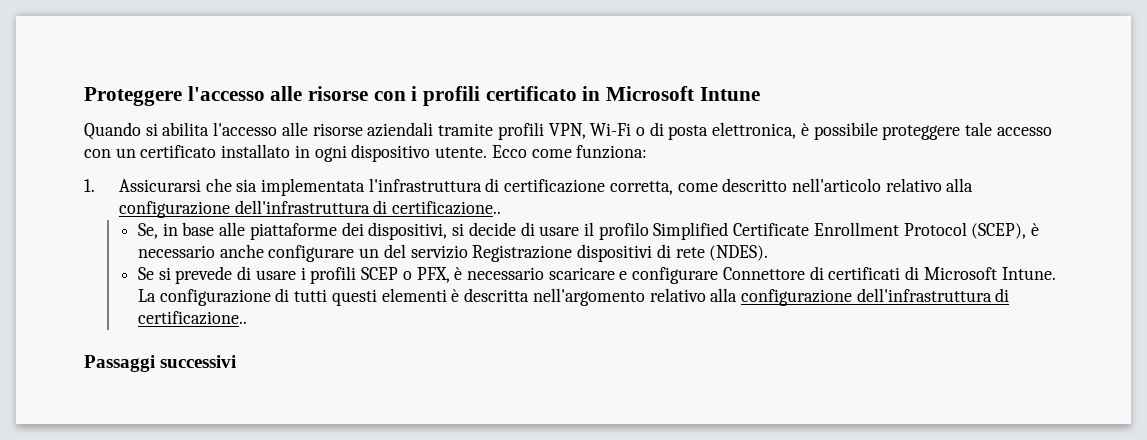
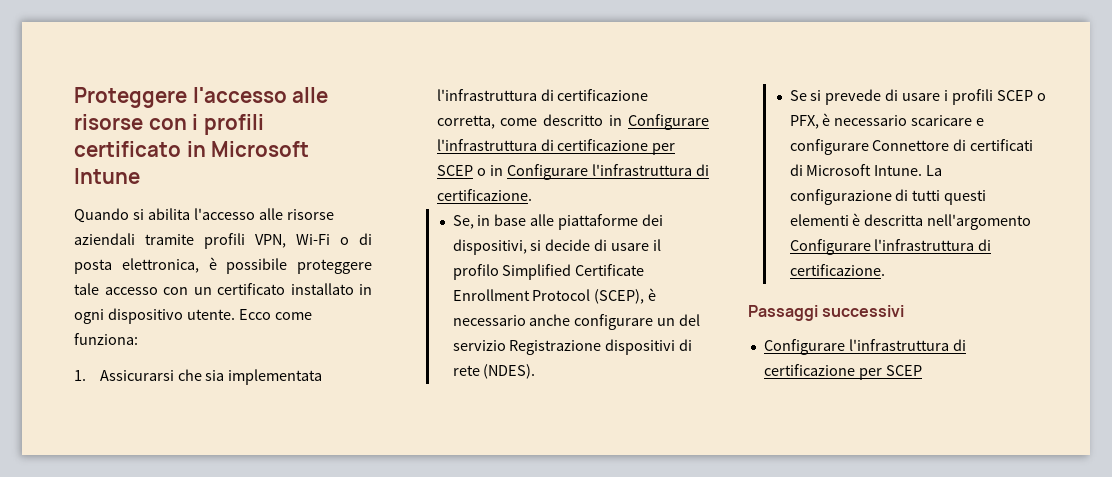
- 1. Assicurarsi che sia implementata l'infrastruttura di certificazione corretta, come descritto nell'articolo relativo alla configurazione dell'infrastruttura di certificazione..
+ 1. Assicurarsi che sia implementata l'infrastruttura di certificazione corretta, come descritto in Configurare l'infrastruttura di certificazione per SCEP o in Configurare l'infrastruttura di certificazione.
- La configurazione di tutti questi elementi è descritta nell'argomento relativo alla configurazione dell'infrastruttura di certificazione..
+ La configurazione di tutti questi elementi è descritta nell'argomento Configurare l'infrastruttura di certificazione.
  Passaggi successivi
+ Configurare l'infrastruttura di certificazione per SCEP

